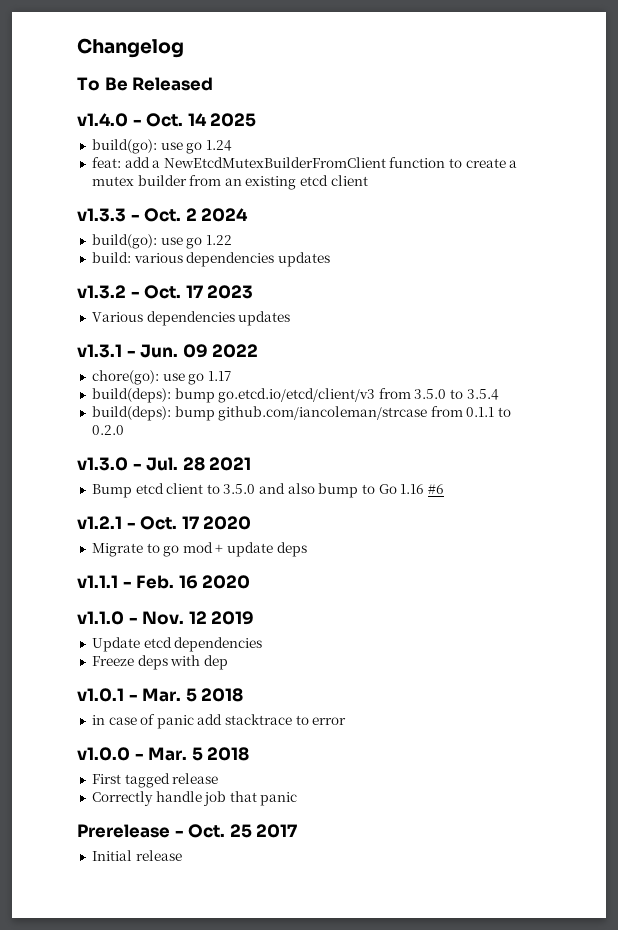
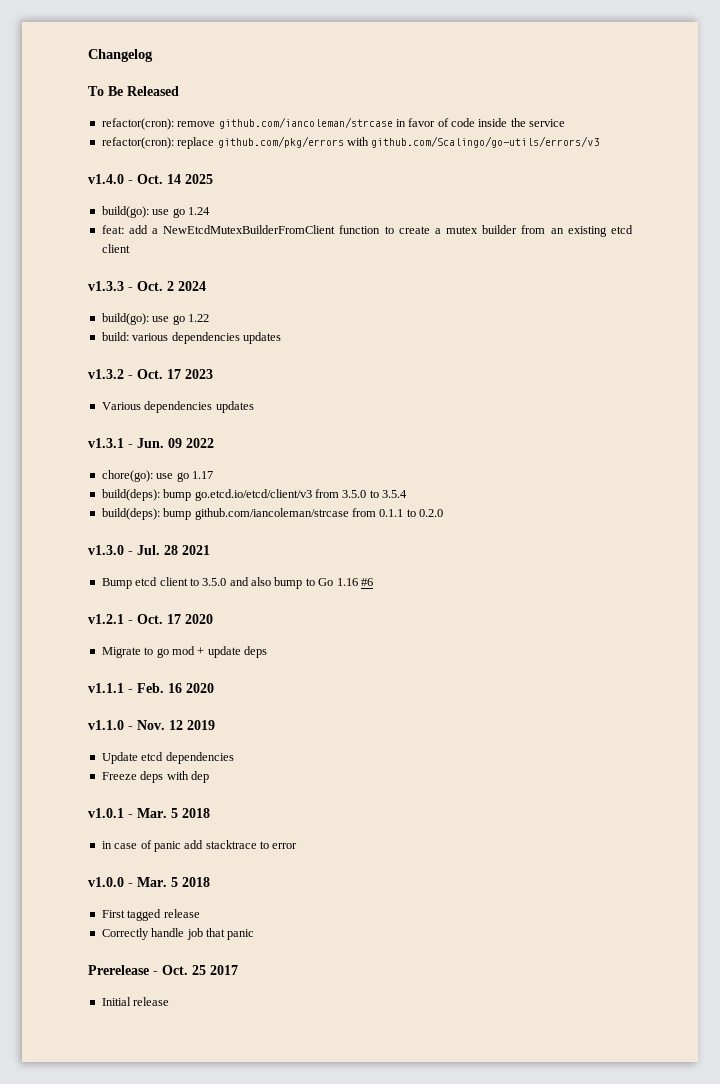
+ refactor(cron): remove github.com/iancoleman/strcase in favor of code inside the service
+ refactor(cron): replace github.com/pkg/errors with github.com/Scalingo/go-utils/errors/v3

